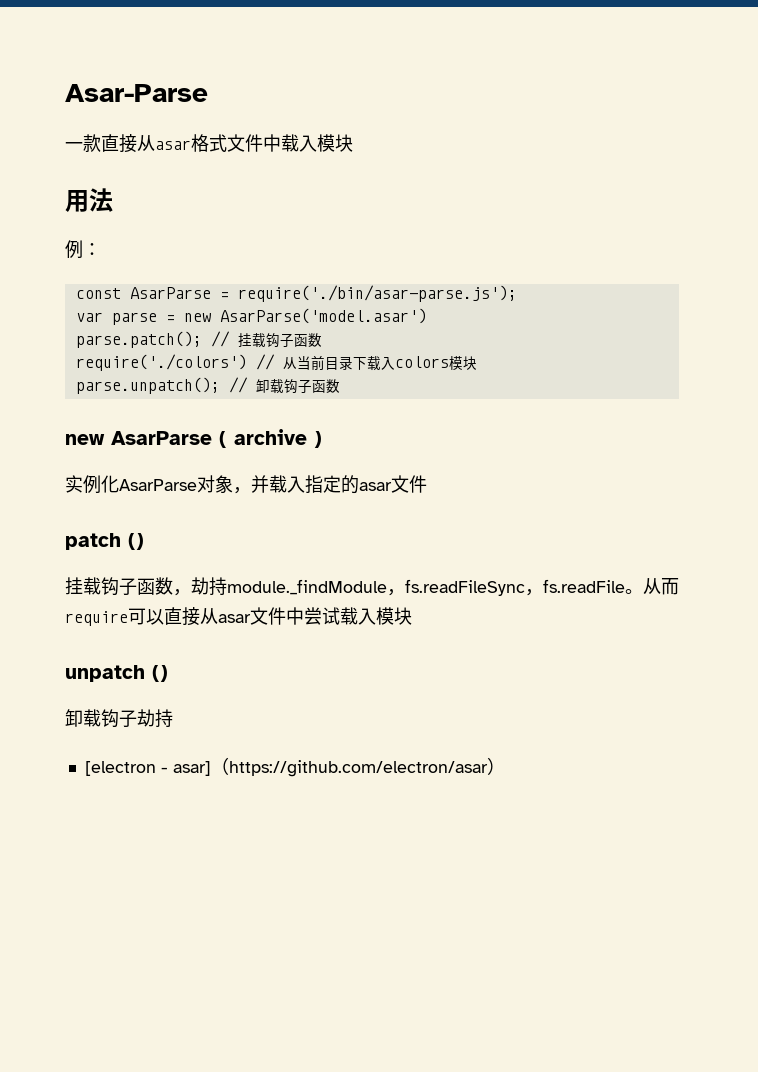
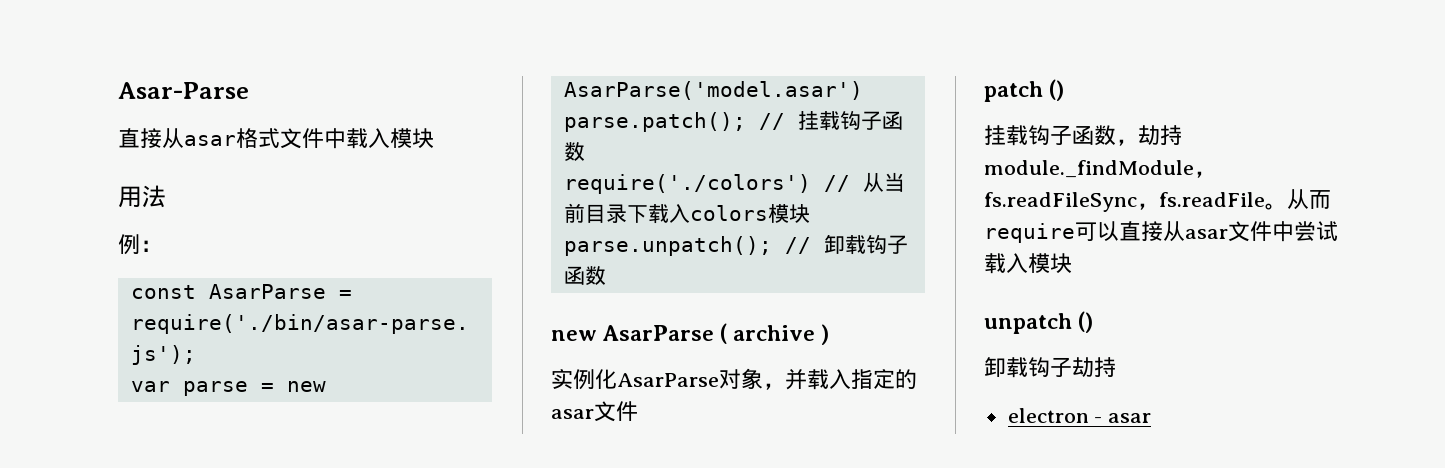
- 一款直接从asar格式文件中载入模块
+ 直接从asar格式文件中载入模块
- [electron - asar]（https://github.com/electron/asar）
+ electron - asar

